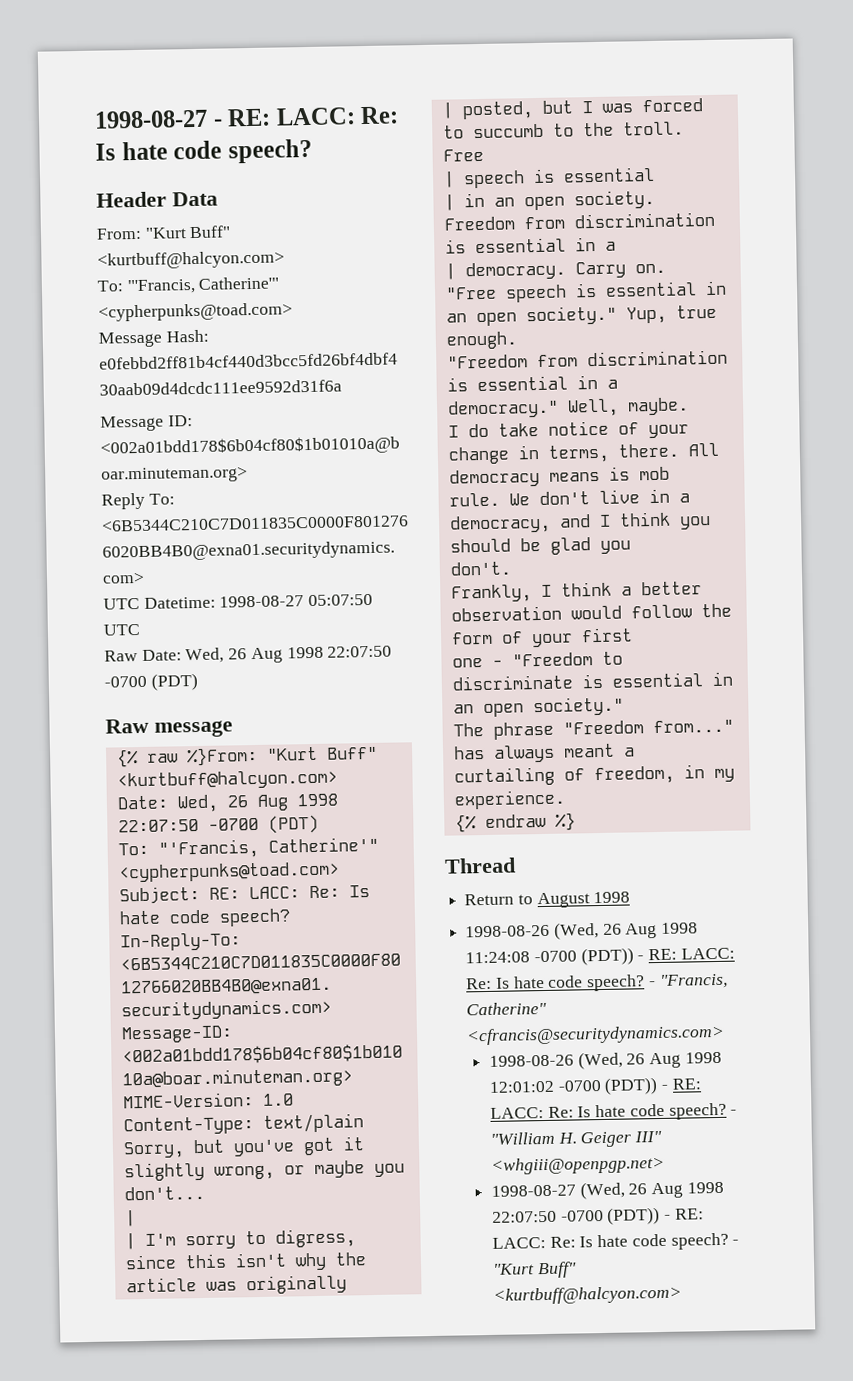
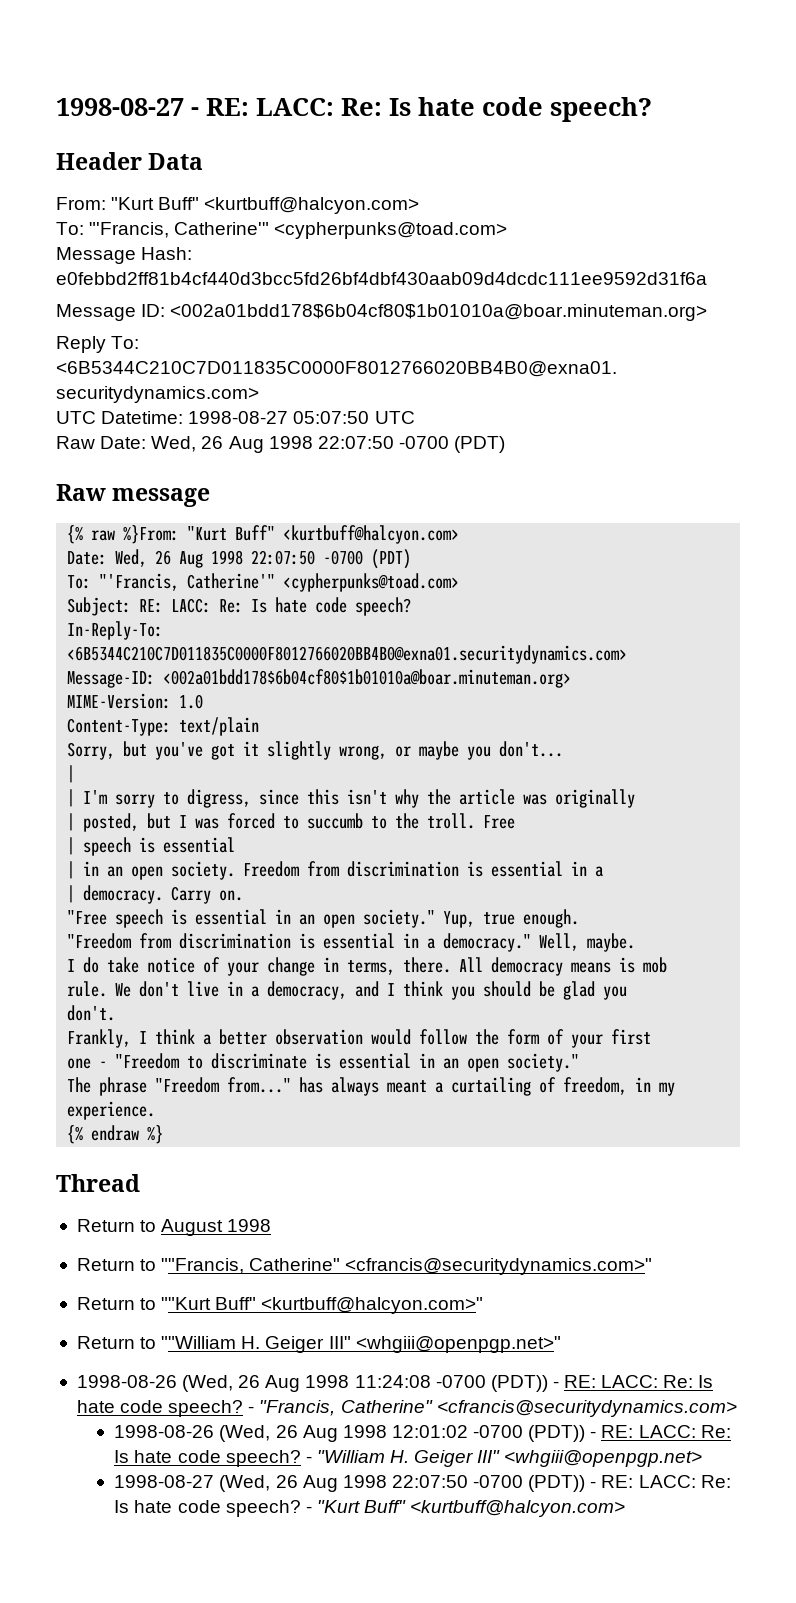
+ Return to ""Francis, Catherine" <cfrancis@securitydynamics.com>"
+ Return to ""Kurt Buff" <kurtbuff@halcyon.com>"
+ Return to ""William H. Geiger III" <whgiii@openpgp.net>"

